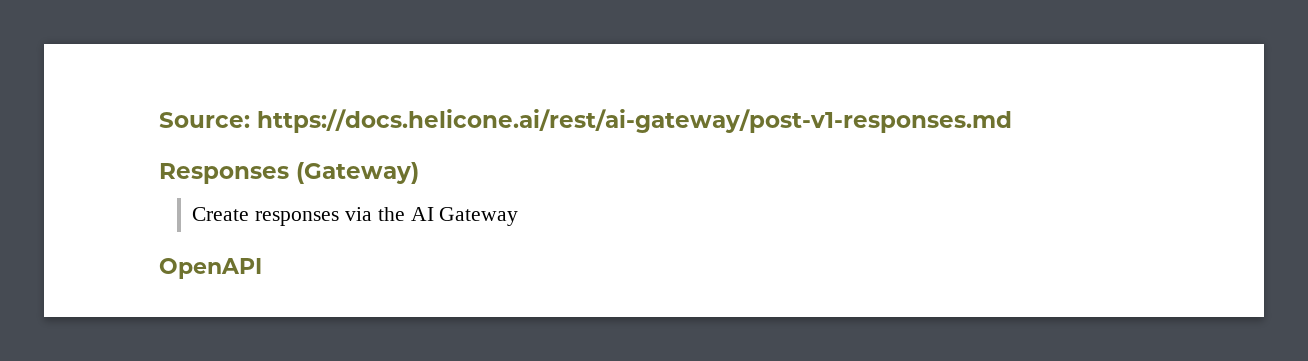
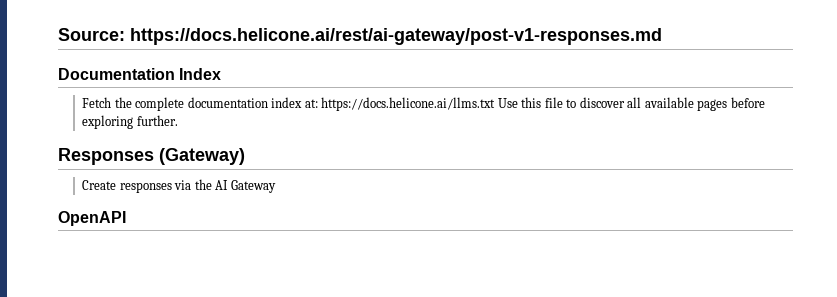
+ Documentation Index
+ Fetch the complete documentation index at: https://docs.helicone.ai/llms.txt Use this file to discover all available pages before exploring further.

